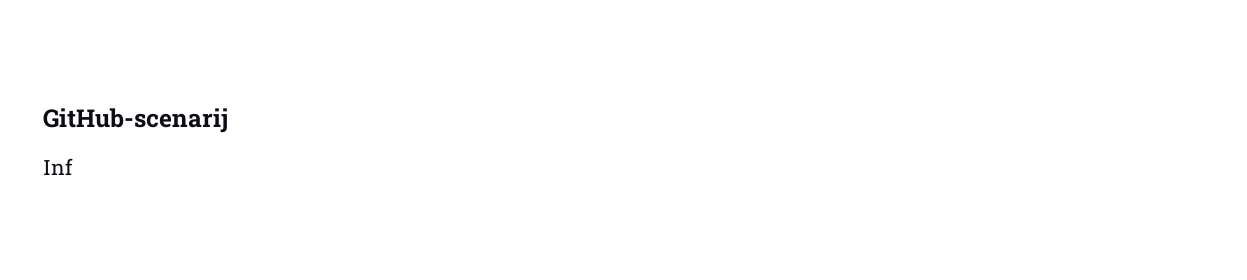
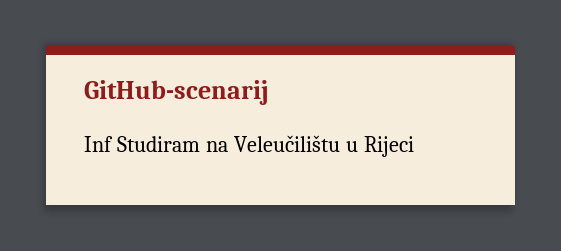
- Inf
+ Inf Studiram na Veleučilištu u Rijeci

